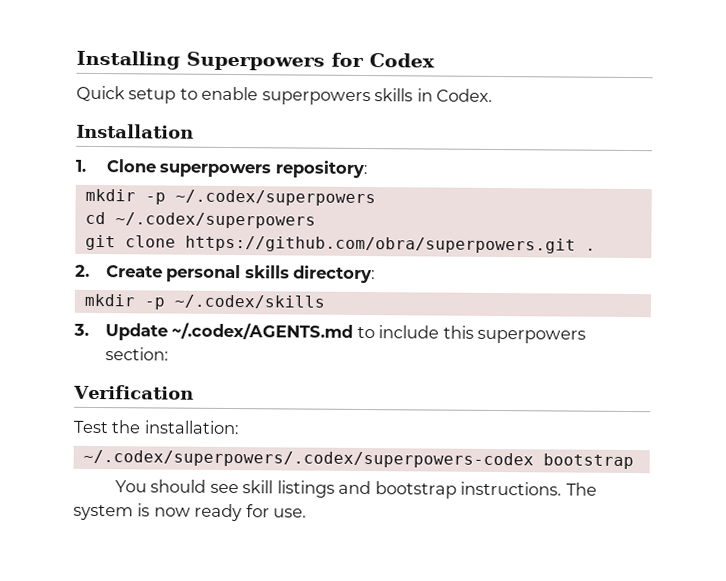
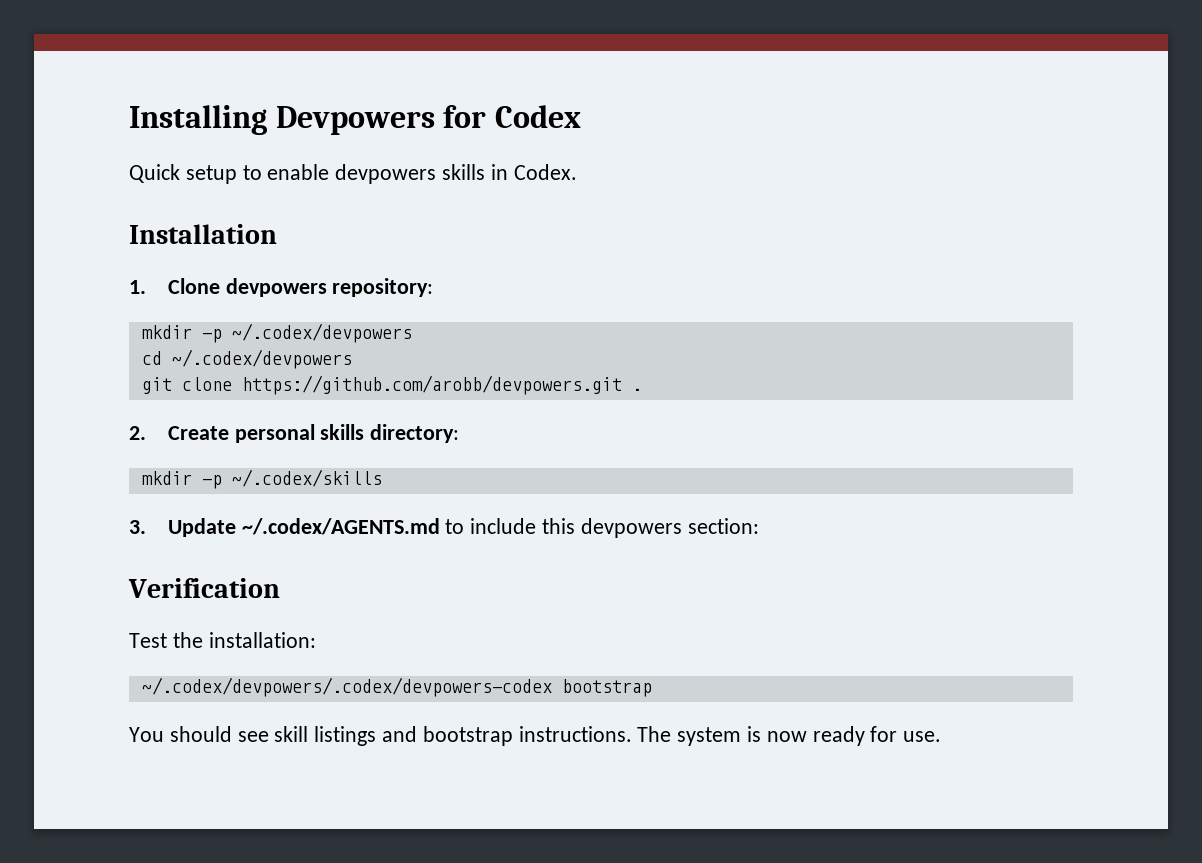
- Installing Superpowers for Codex
+ Installing Devpowers for Codex
- Quick setup to enable superpowers skills in Codex.
+ Quick setup to enable devpowers skills in Codex.
- 1. Clone superpowers repository:
+ 1. Clone devpowers repository:
- mkdir -p ~/.codex/superpowers
+ mkdir -p ~/.codex/devpowers
- cd ~/.codex/superpowers
+ cd ~/.codex/devpowers
- git clone https://github.com/obra/superpowers.git .
+ git clone https://github.com/arobb/devpowers.git .
- 3. Update ~/.codex/AGENTS.md to include this superpowers section:
+ 3. Update ~/.codex/AGENTS.md to include this devpowers section:
- ~/.codex/superpowers/.codex/superpowers-codex bootstrap
+ ~/.codex/devpowers/.codex/devpowers-codex bootstrap

